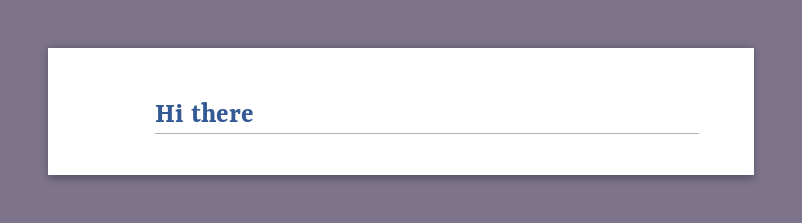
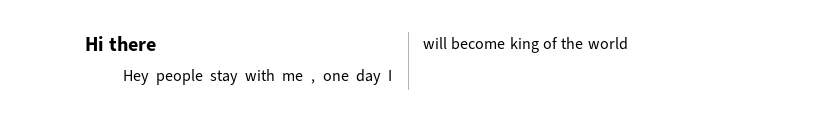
+ Hey people stay with me , one day I will become king of the world

